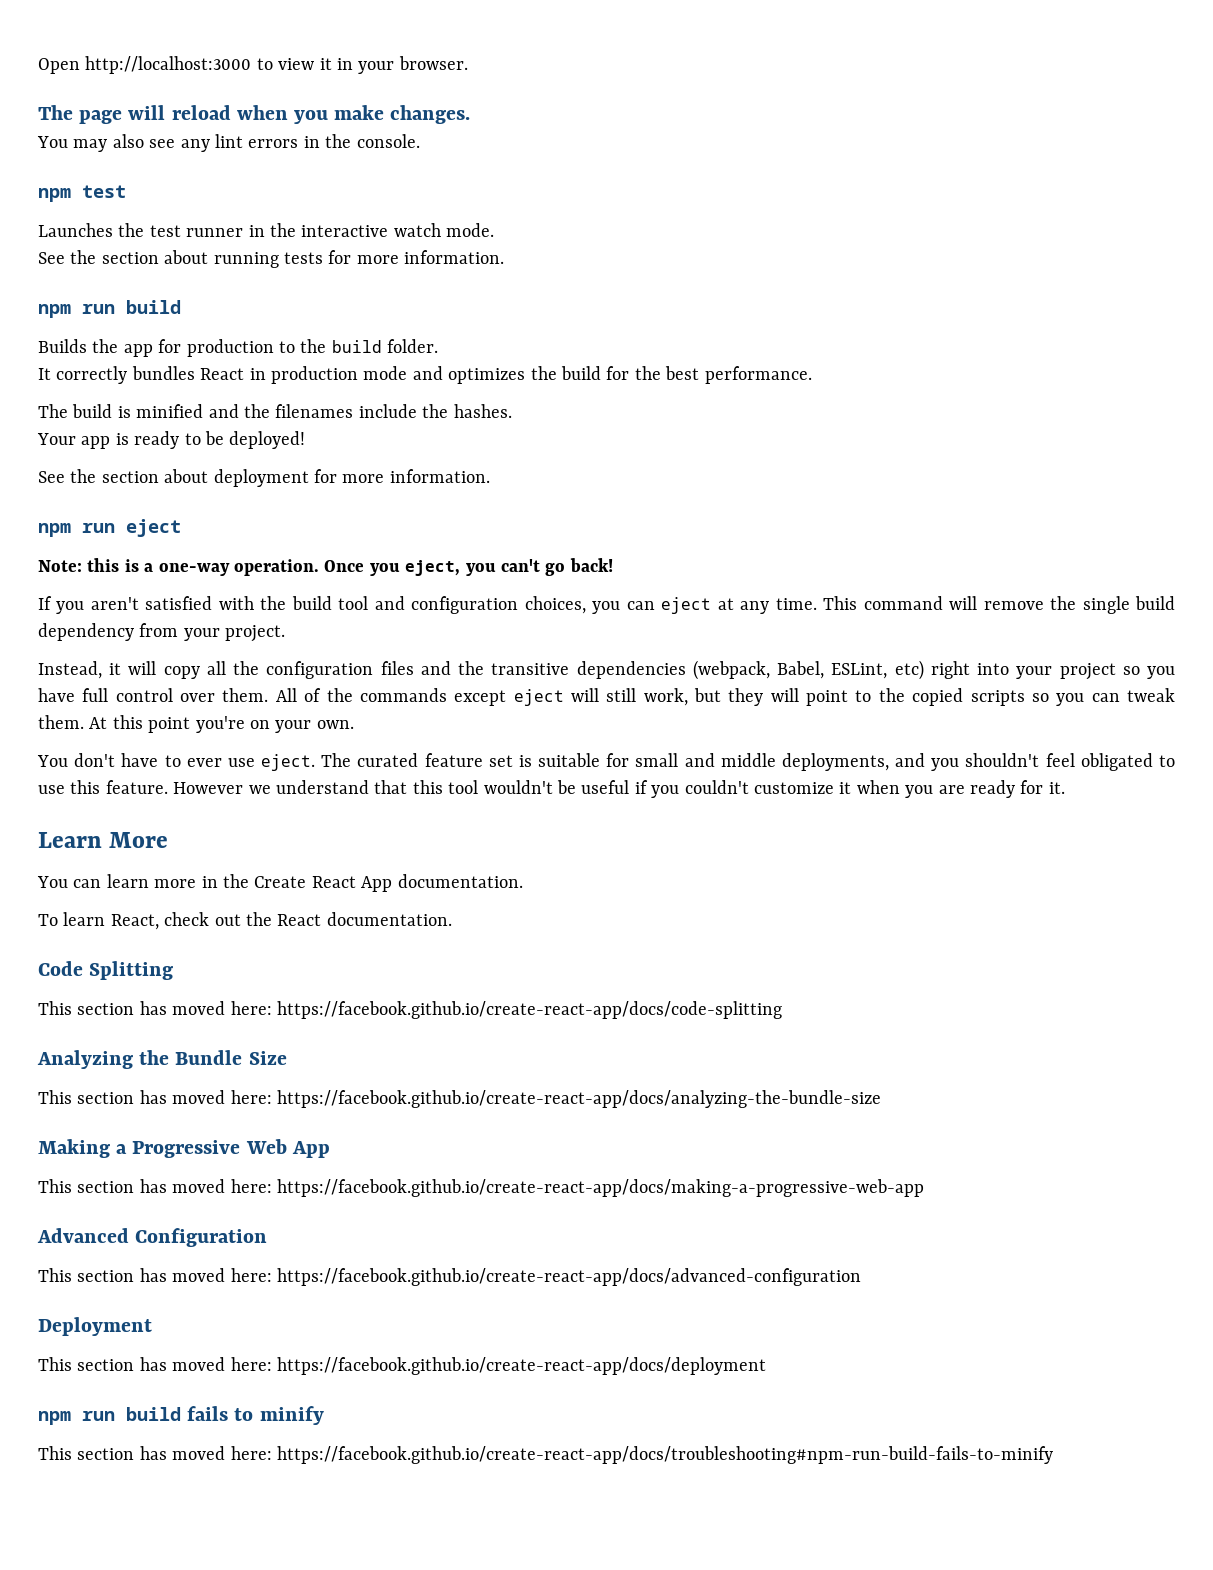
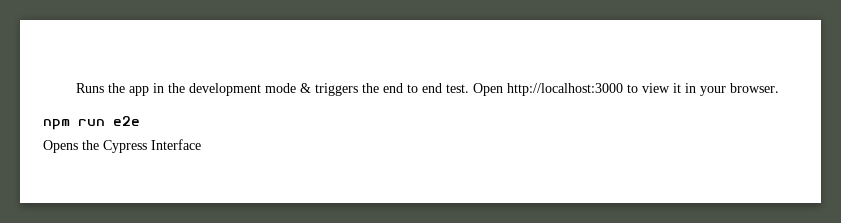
+ Runs the app in the development mode & triggers the end to end test.
- The page will reload when you make changes.
- You may also see any lint errors in the console.
- npm test
- Launches the test runner in the interactive watch mode.
- See the section about running tests for more information.
- npm run build
- Builds the app for production to the build folder.
- It correctly bundles React in production mode and optimizes the build for the best performance.
- The build is minified and the filenames include the hashes.
- Your app is ready to be deployed!
- See the section about deployment for more information.
- npm run eject
- Note: this is a one-way operation. Once you eject, you can't go back!
- If you aren't satisfied with the build tool and configuration choices, you can eject at any time. This command will remove the single build dependency from your project.
- Instead, it will copy all the configuration files and the transitive dependencies (webpack, Babel, ESLint, etc) right into your project so you have full control over them. All of the commands except eject will still work, but they will point to the copied scripts so you can tweak them. At this point you're on your own.
- You don't have to ever use eject. The curated feature set is suitable for small and middle deployments, and you shouldn't feel obligated to use this feature. However we understand that this tool wouldn't be useful if you couldn't customize it when you are ready for it.
- Learn More
- You can learn more in the Create React App documentation.
- To learn React, check out the React documentation.
- Code Splitting
- This section has moved here: https://facebook.github.io/create-react-app/docs/code-splitting
- Analyzing the Bundle Size
- This section has moved here: https://facebook.github.io/create-react-app/docs/analyzing-the-bundle-size
- Making a Progressive Web App
- This section has moved here: https://facebook.github.io/create-react-app/docs/making-a-progressive-web-app
- Advanced Configuration
- This section has moved here: https://facebook.github.io/create-react-app/docs/advanced-configuration
- Deployment
- This section has moved here: https://facebook.github.io/create-react-app/docs/deployment
- npm run build fails to minify
- This section has moved here: https://facebook.github.io/create-react-app/docs/troubleshooting#npm-run-build-fails-to-minify
+ npm run e2e
+ Opens the Cypress Interface

